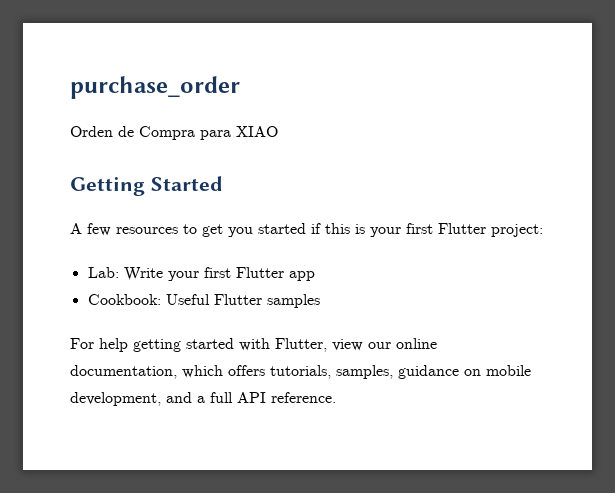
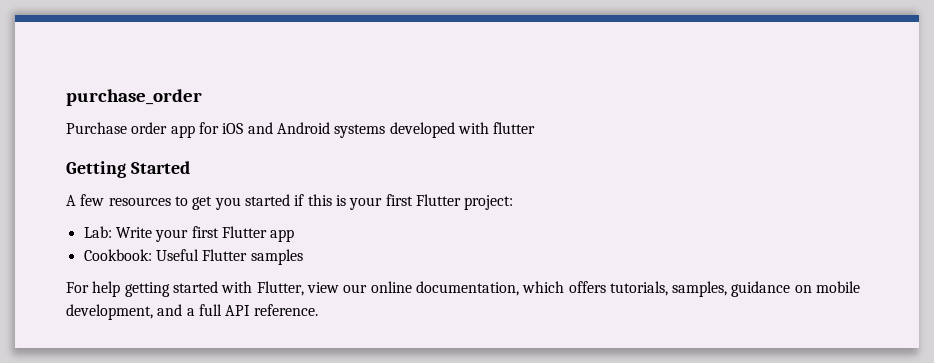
- Orden de Compra para XIAO
+ Purchase order app for iOS and Android systems developed with flutter

